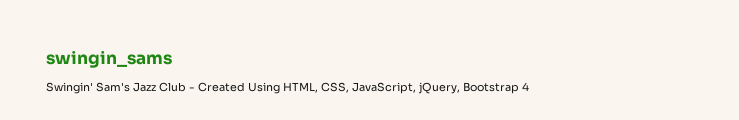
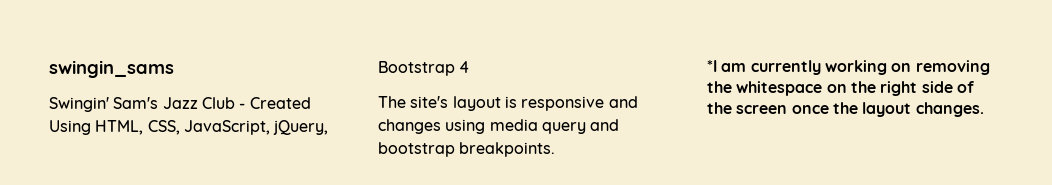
+ The site's layout is responsive and changes using media query and bootstrap breakpoints.
+ *I am currently working on removing the whitespace on the right side of the screen once the layout changes.

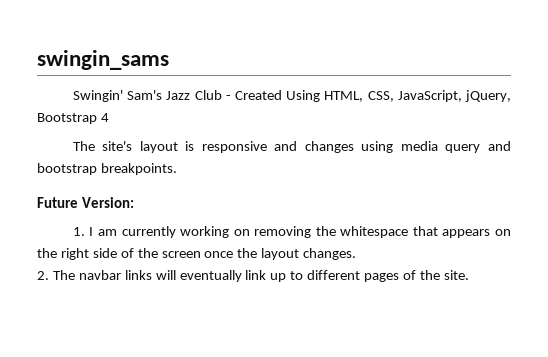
- *I am currently working on removing the whitespace on the right side of the screen once the layout changes.
+ Future Version:
+ 1. I am currently working on removing the whitespace that appears on the right side of the screen once the layout changes.
+ 2. The navbar links will eventually link up to different pages of the site.

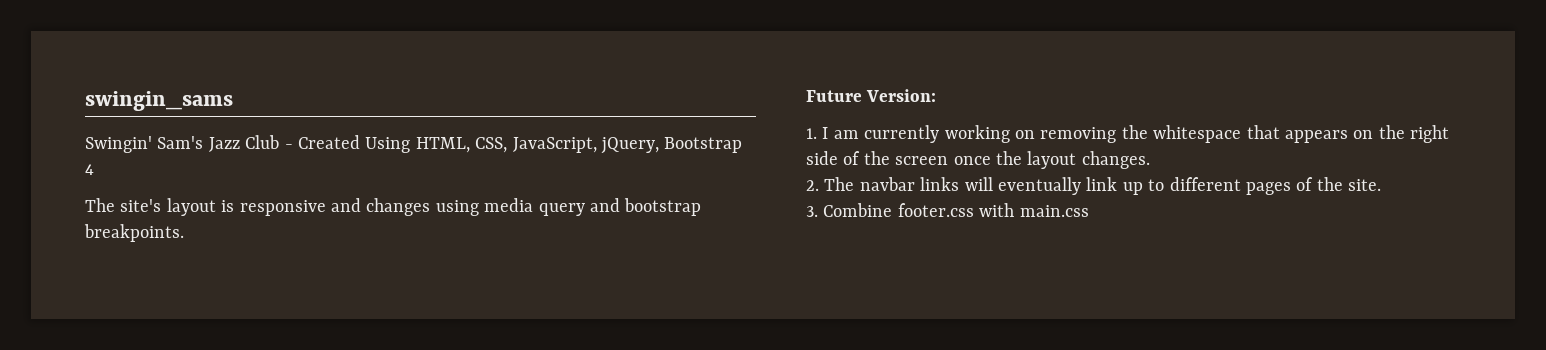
+ 3. Combine footer.css with main.css

